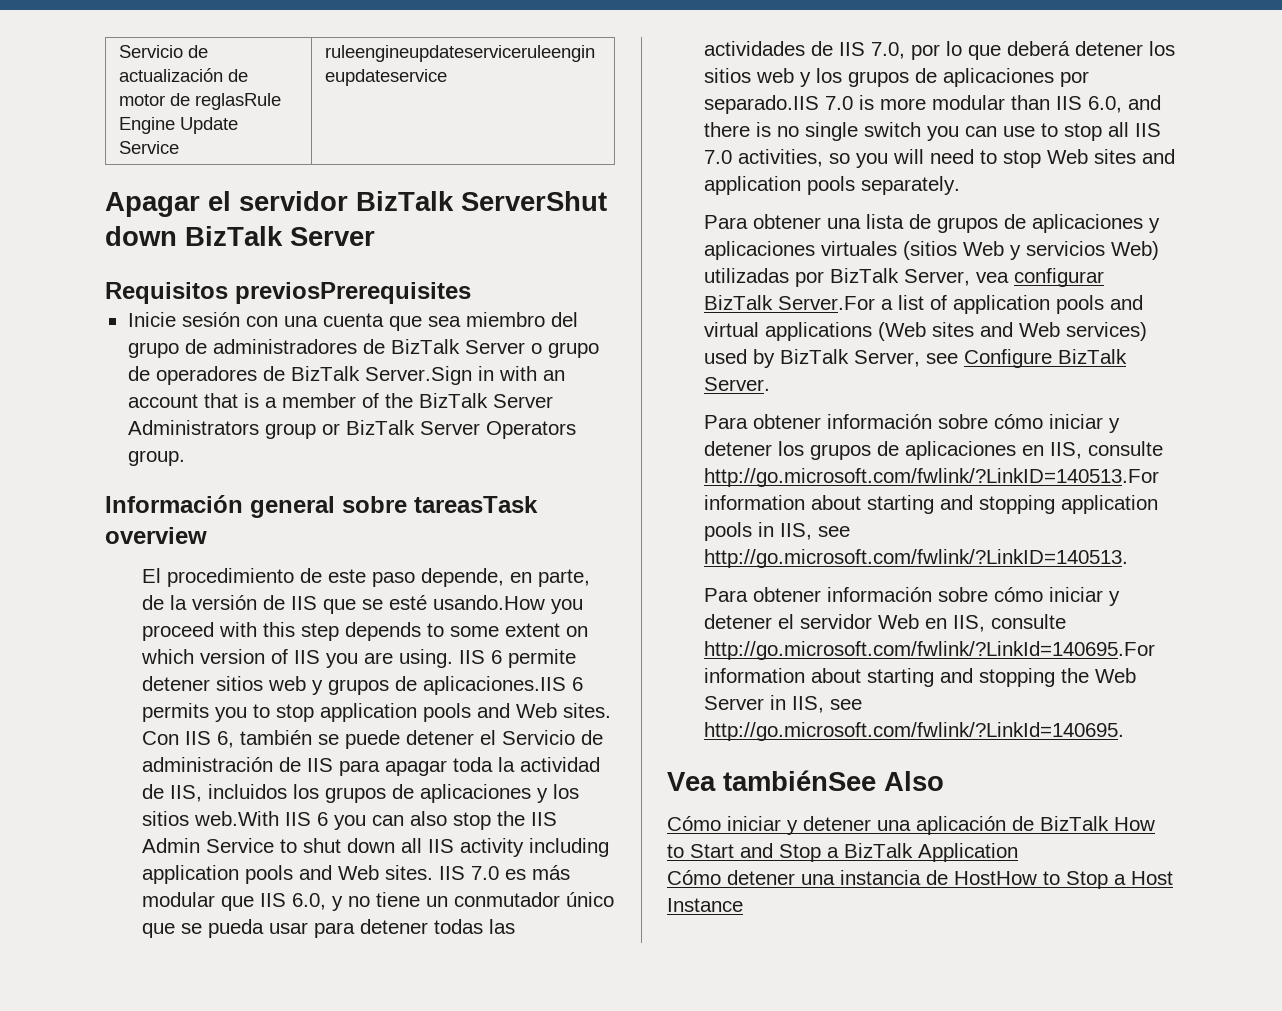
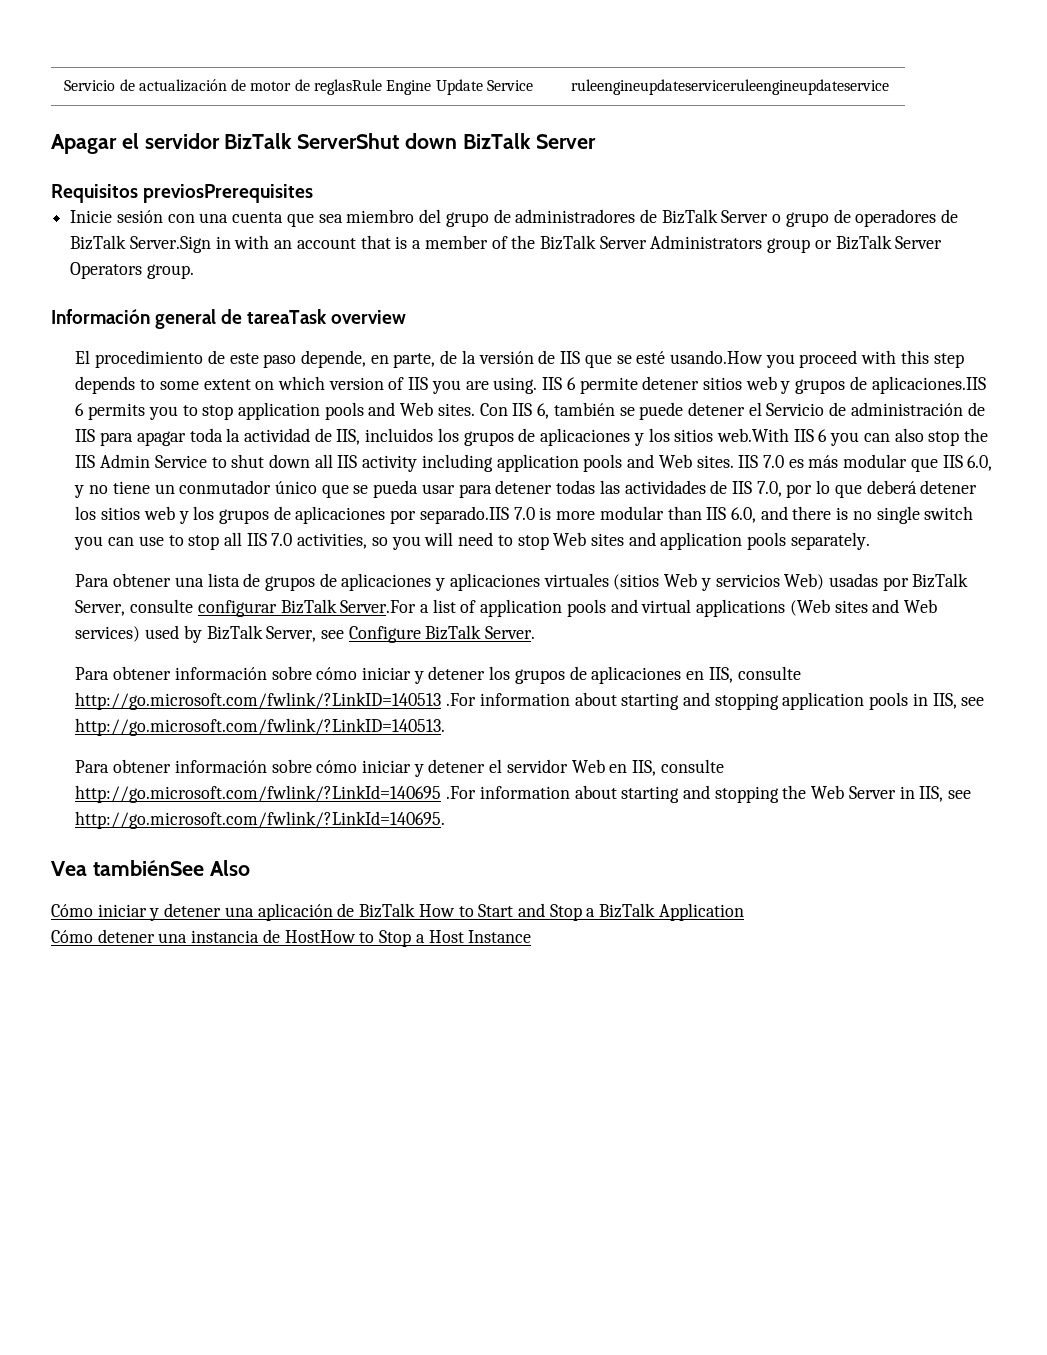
- Información general sobre tareasTask overview
+ Información general de tareaTask overview
- Para obtener una lista de grupos de aplicaciones y aplicaciones virtuales (sitios Web y servicios Web) utilizadas por BizTalk Server, vea configurar BizTalk Server.For a list of application pools and virtual applications (Web sites and Web services) used by BizTalk Server, see Configure BizTalk Server.
+ Para obtener una lista de grupos de aplicaciones y aplicaciones virtuales (sitios Web y servicios Web) usadas por BizTalk Server, consulte configurar BizTalk Server.For a list of application pools and virtual applications (Web sites and Web services) used by BizTalk Server, see Configure BizTalk Server.
- Para obtener información sobre cómo iniciar y detener los grupos de aplicaciones en IIS, consulte http://go.microsoft.com/fwlink/?LinkID=140513.For information about starting and stopping application pools in IIS, see http://go.microsoft.com/fwlink/?LinkID=140513.
+ Para obtener información sobre cómo iniciar y detener los grupos de aplicaciones en IIS, consulte http://go.microsoft.com/fwlink/?LinkID=140513 .For information about starting and stopping application pools in IIS, see http://go.microsoft.com/fwlink/?LinkID=140513.
- Para obtener información sobre cómo iniciar y detener el servidor Web en IIS, consulte http://go.microsoft.com/fwlink/?LinkId=140695.For information about starting and stopping the Web Server in IIS, see http://go.microsoft.com/fwlink/?LinkId=140695.
+ Para obtener información sobre cómo iniciar y detener el servidor Web en IIS, consulte http://go.microsoft.com/fwlink/?LinkId=140695 .For information about starting and stopping the Web Server in IIS, see http://go.microsoft.com/fwlink/?LinkId=140695.

